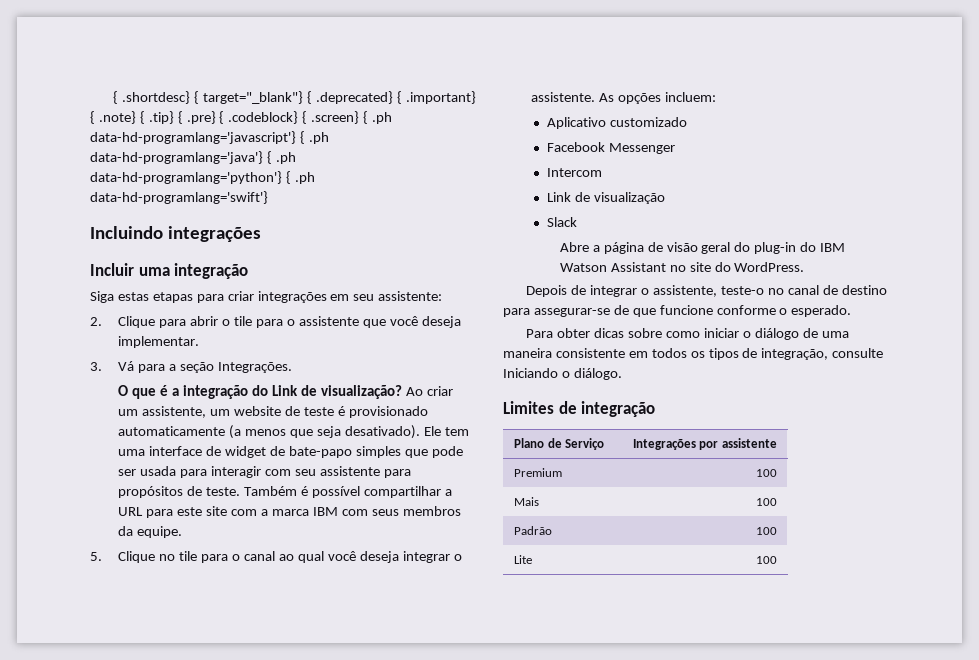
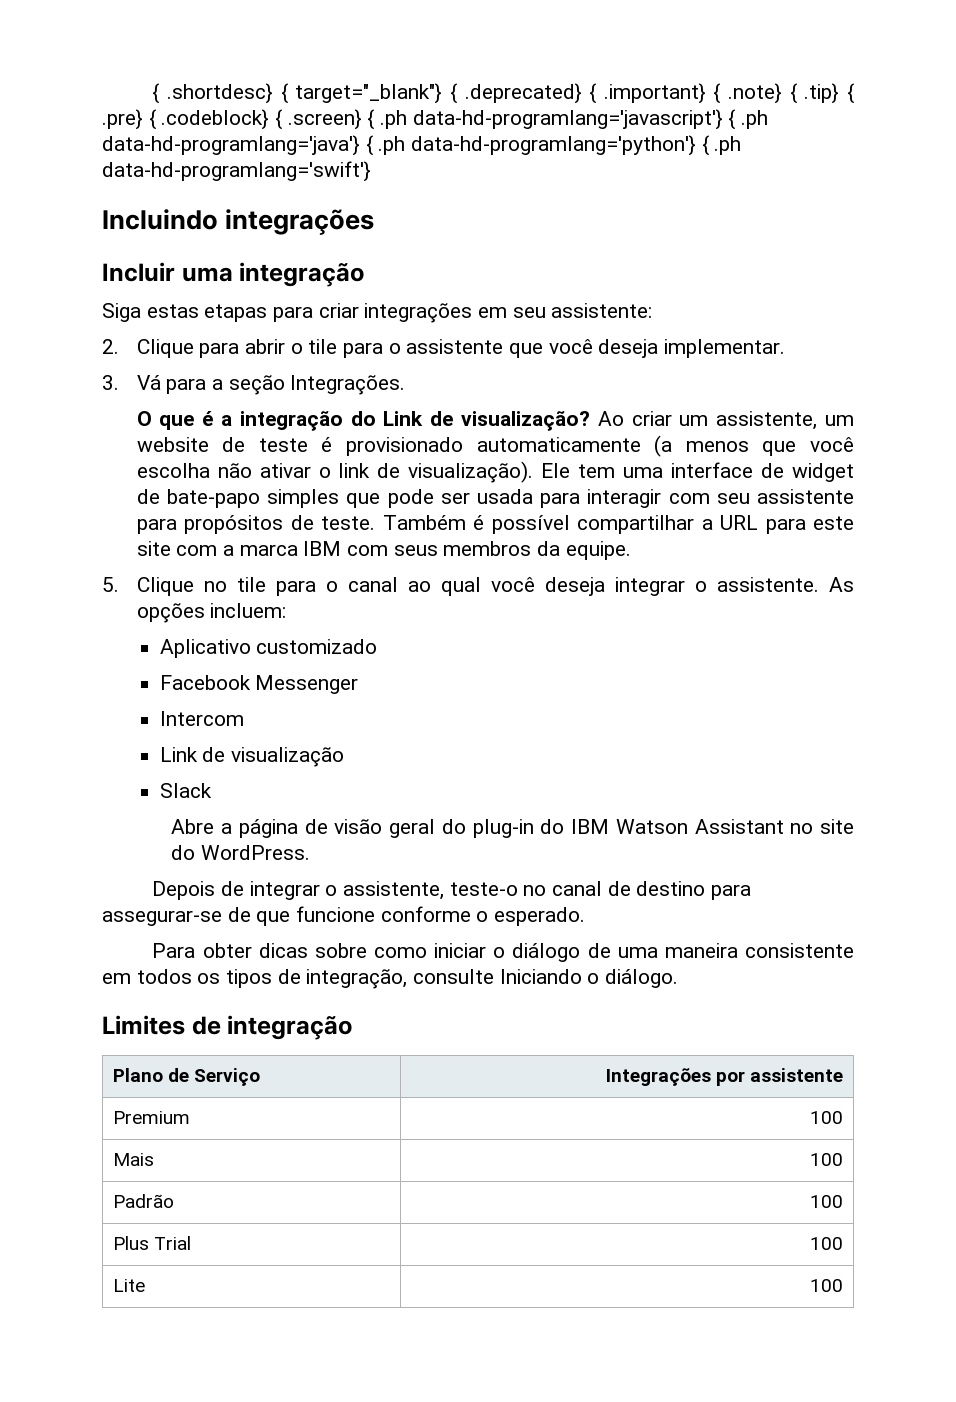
- Ao criar um assistente, um website de teste é provisionado automaticamente (a menos que seja desativado).
+ Ao criar um assistente, um website de teste é provisionado automaticamente (a menos que você escolha não ativar o link de visualização).
+ Plus Trial | 100

